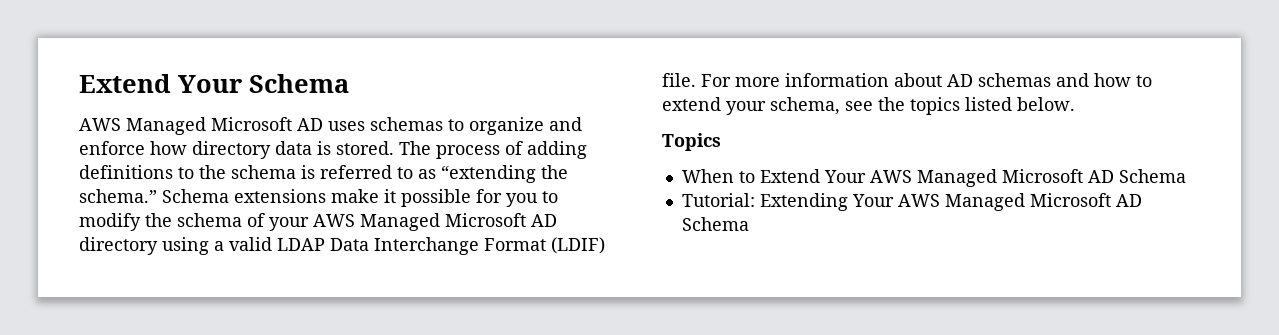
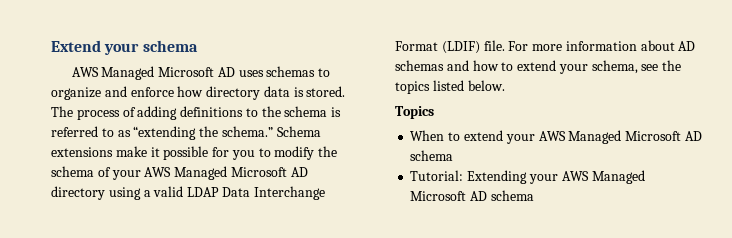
- Extend Your Schema
+ Extend your schema
- When to Extend Your AWS Managed Microsoft AD Schema
+ When to extend your AWS Managed Microsoft AD schema
- Tutorial: Extending Your AWS Managed Microsoft AD Schema
+ Tutorial: Extending your AWS Managed Microsoft AD schema

